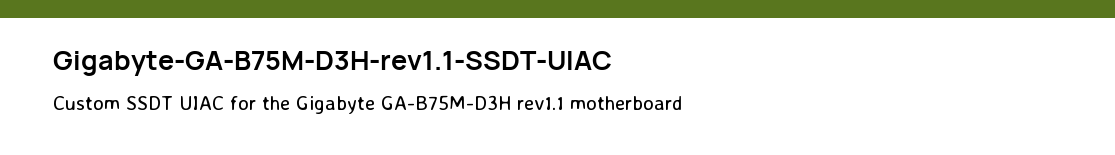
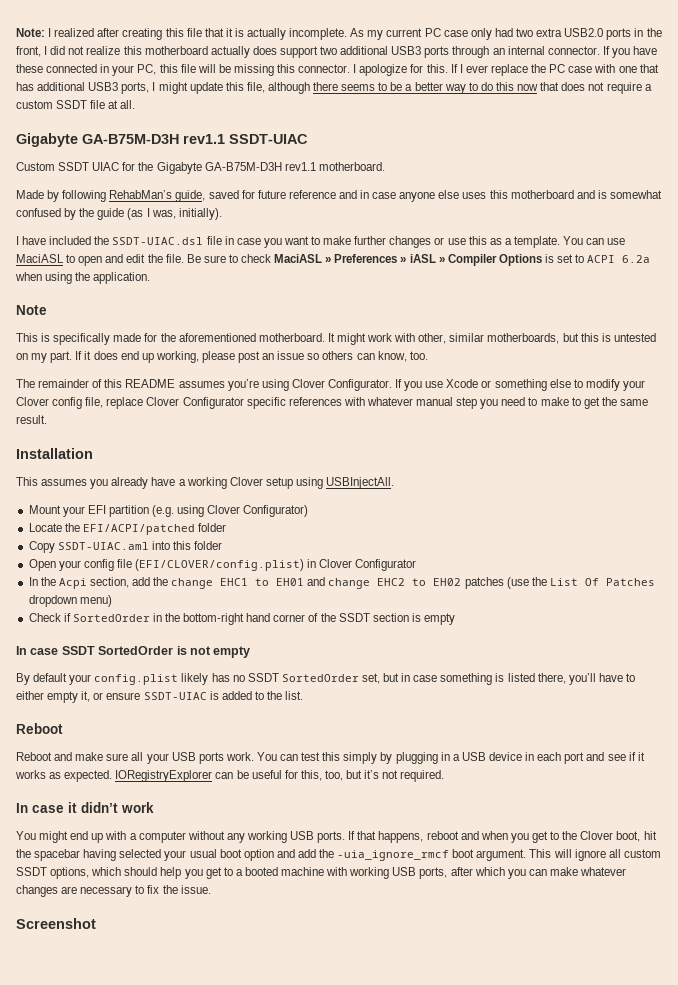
- Gigabyte-GA-B75M-D3H-rev1.1-SSDT-UIAC
+ Note: I realized after creating this file that it is actually incomplete. As my current PC case only had two extra USB2.0 ports in the front, I did not realize this motherboard actually does support two additional USB3 ports through an internal connector. If you have these connected in your PC, this file will be missing this connector. I apologize for this. If I ever replace the PC case with one that has additional USB3 ports, I might update this file, although there seems to be a better way to do this now that does not require a custom SSDT file at all.
+ Gigabyte GA-B75M-D3H rev1.1 SSDT-UIAC
- Custom SSDT UIAC for the Gigabyte GA-B75M-D3H rev1.1 motherboard
+ Custom SSDT UIAC for the Gigabyte GA-B75M-D3H rev1.1 motherboard.
+ Made by following RehabMan’s guide, saved for future reference and in case anyone else uses this motherboard and is somewhat confused by the guide (as I was, initially).
+ I have included the SSDT-UIAC.dsl file in case you want to make further changes or use this as a template. You can use MaciASL to open and edit the file. Be sure to check MaciASL » Preferences » iASL » Compiler Options is set to ACPI 6.2a when using the application.
+ Note
+ This is specifically made for the aforementioned motherboard. It might work with other, similar motherboards, but this is untested on my part. If it does end up working, please post an issue so others can know, too.
+ The remainder of this README assumes you’re using Clover Configurator. If you use Xcode or something else to modify your Clover config file, replace Clover Configurator specific references with whatever manual step you need to make to get the same result.
+ Installation
+ This assumes you already have a working Clover setup using USBInjectAll.
+ Mount your EFI partition (e.g. using Clover Configurator)
+ Locate the EFI/ACPI/patched folder
+ Copy SSDT-UIAC.aml into this folder
+ Open your config file (EFI/CLOVER/config.plist) in Clover Configurator
+ In the Acpi section, add the change EHC1 to EH01 and change EHC2 to EH02 patches (use the List Of Patches dropdown menu)
+ Check if SortedOrder in the bottom-right hand corner of the SSDT section is empty
+ In case SSDT SortedOrder is not empty
+ By default your config.plist likely has no SSDT SortedOrder set, but in case something is listed there, you’ll have to either empty it, or ensure SSDT-UIAC is added to the list.
+ Reboot
+ Reboot and make sure all your USB ports work. You can test this simply by plugging in a USB device in each port and see if it works as expected. IORegistryExplorer can be useful for this, too, but it’s not required.
+ In case it didn’t work
+ You might end up with a computer without any working USB ports. If that happens, reboot and when you get to the Clover boot, hit the spacebar having selected your usual boot option and add the -uia_ignore_rmcf boot argument. This will ignore all custom SSDT options, which should help you get to a booted machine with working USB ports, after which you can make whatever changes are necessary to fix the issue.
+ Screenshot

